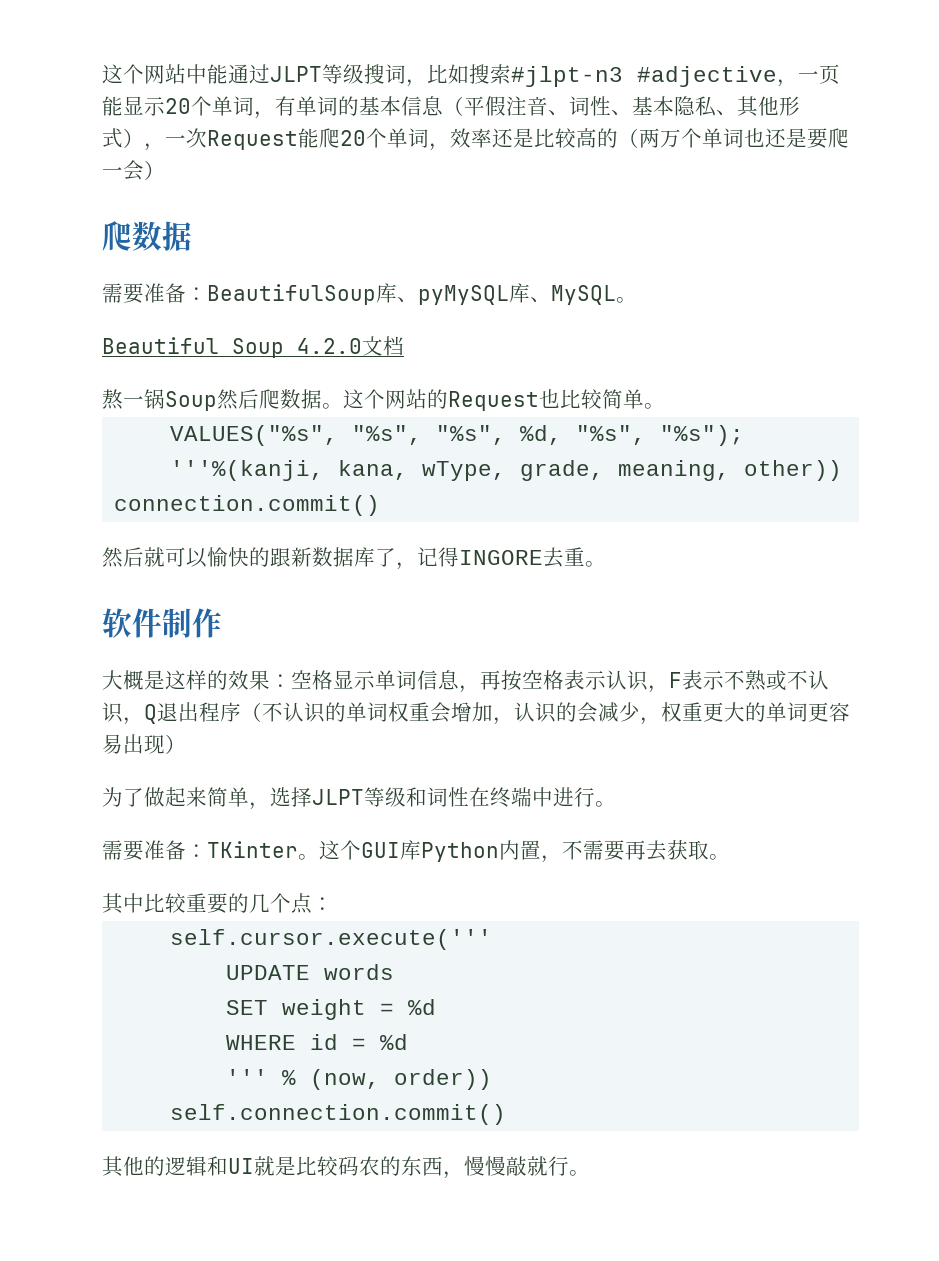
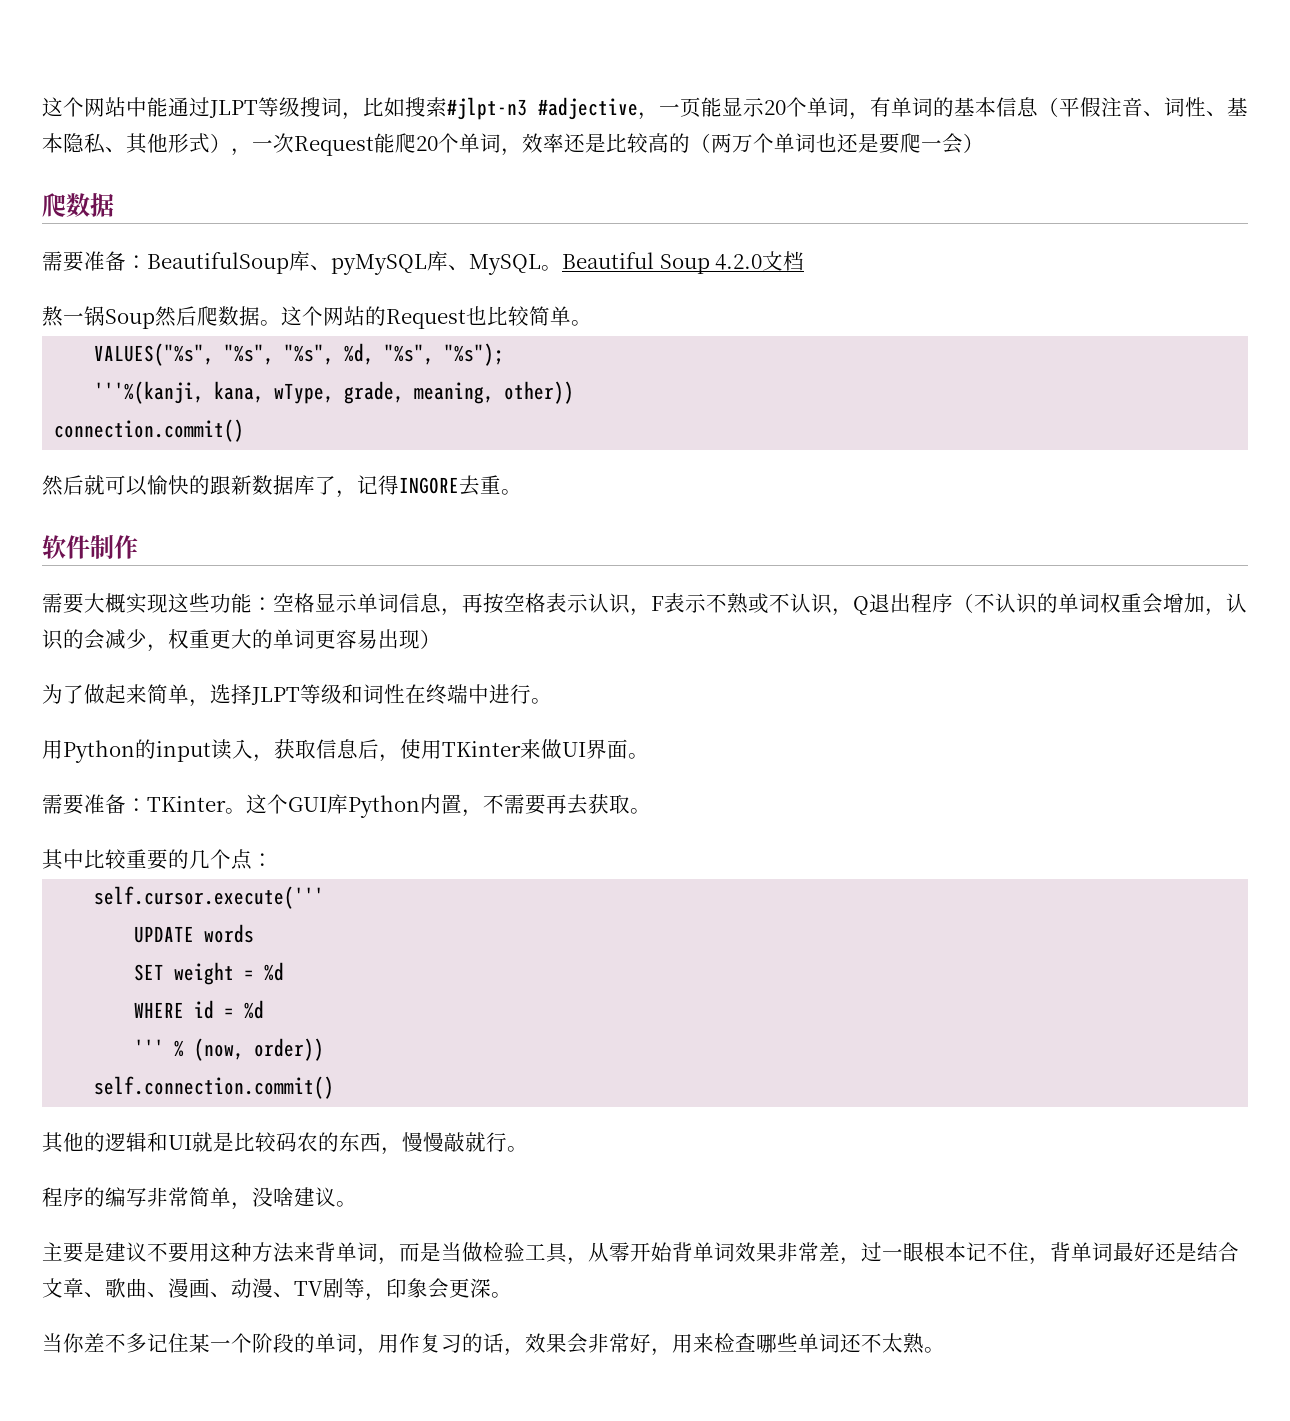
- 需要准备：BeautifulSoup库、pyMySQL库、MySQL。
- Beautiful Soup 4.2.0文档
+ 需要准备：BeautifulSoup库、pyMySQL库、MySQL。Beautiful Soup 4.2.0文档
- 大概是这样的效果：空格显示单词信息，再按空格表示认识，F表示不熟或不认识，Q退出程序（不认识的单词权重会增加，认识的会减少，权重更大的单词更容易出现）
+ 需要大概实现这些功能：空格显示单词信息，再按空格表示认识，F表示不熟或不认识，Q退出程序（不认识的单词权重会增加，认识的会减少，权重更大的单词更容易出现）
+ 用Python的input读入，获取信息后，使用TKinter来做UI界面。
+ 程序的编写非常简单，没啥建议。
+ 主要是建议不要用这种方法来背单词，而是当做检验工具，从零开始背单词效果非常差，过一眼根本记不住，背单词最好还是结合文章、歌曲、漫画、动漫、TV剧等，印象会更深。
+ 当你差不多记住某一个阶段的单词，用作复习的话，效果会非常好，用来检查哪些单词还不太熟。

